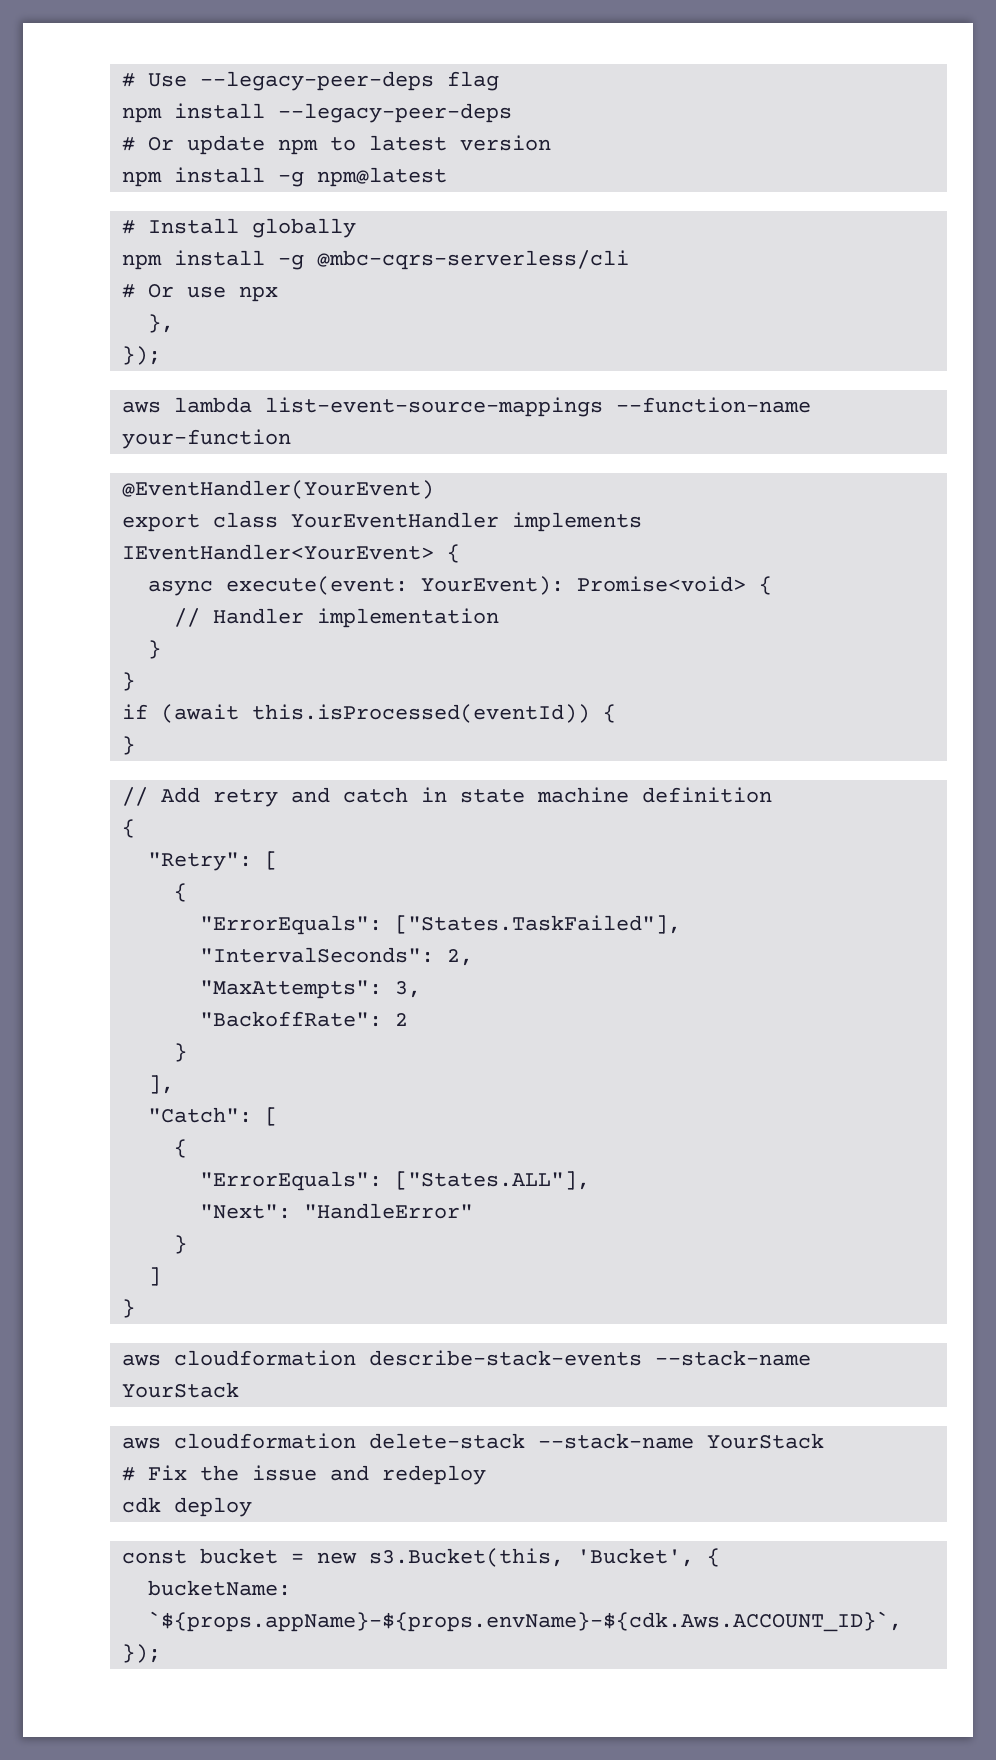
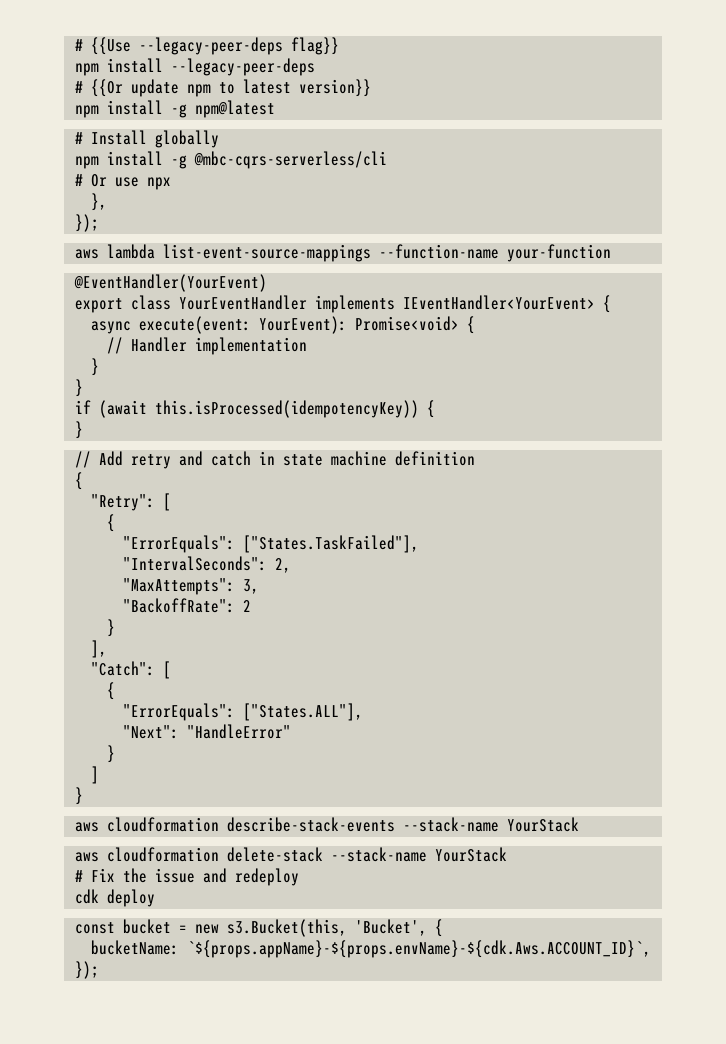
- # Use --legacy-peer-deps flag
+ # {{Use --legacy-peer-deps flag}}
- # Or update npm to latest version
+ # {{Or update npm to latest version}}
- if (await this.isProcessed(eventId)) {
+ if (await this.isProcessed(idempotencyKey)) {

